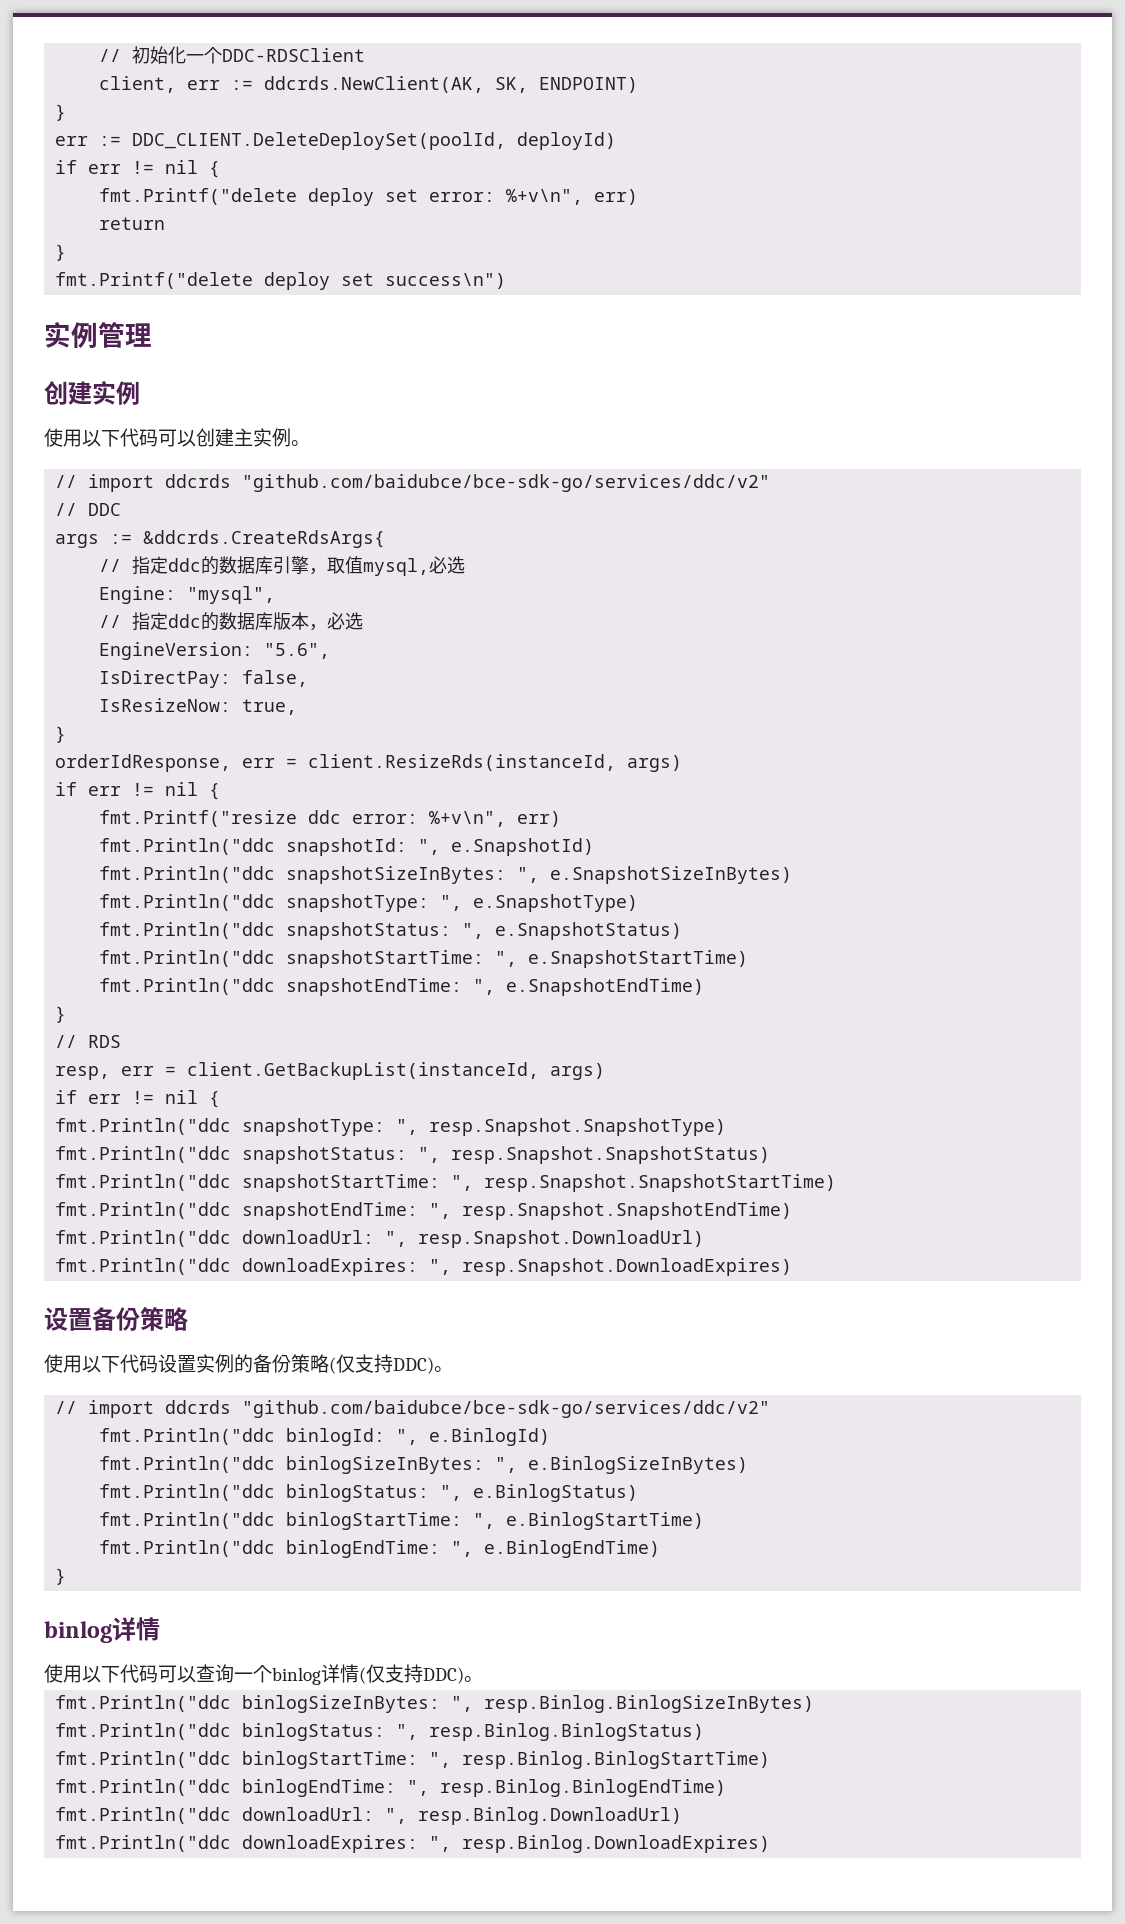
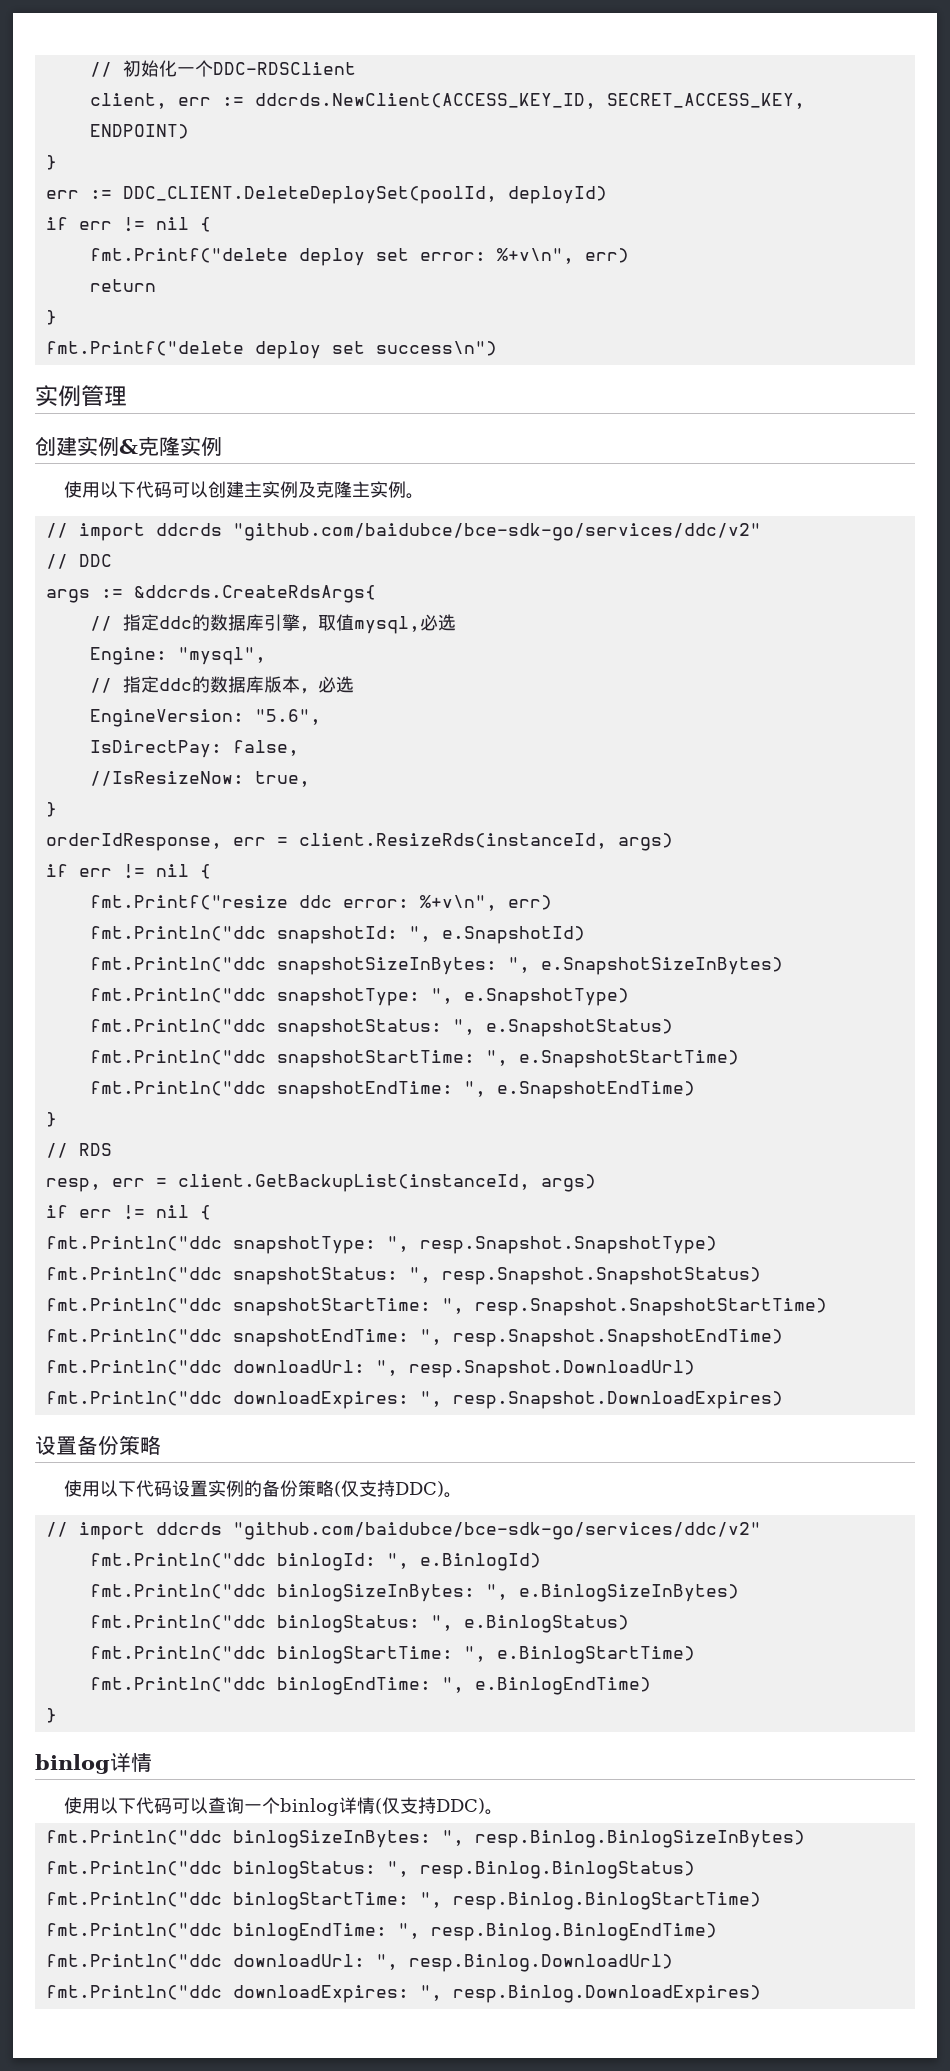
- client, err := ddcrds.NewClient(AK, SK, ENDPOINT)
+ client, err := ddcrds.NewClient(ACCESS_KEY_ID, SECRET_ACCESS_KEY, ENDPOINT)
- 创建实例
+ 创建实例&克隆实例
- 使用以下代码可以创建主实例。
+ 使用以下代码可以创建主实例及克隆主实例。
- IsResizeNow: true,
+ //IsResizeNow: true,

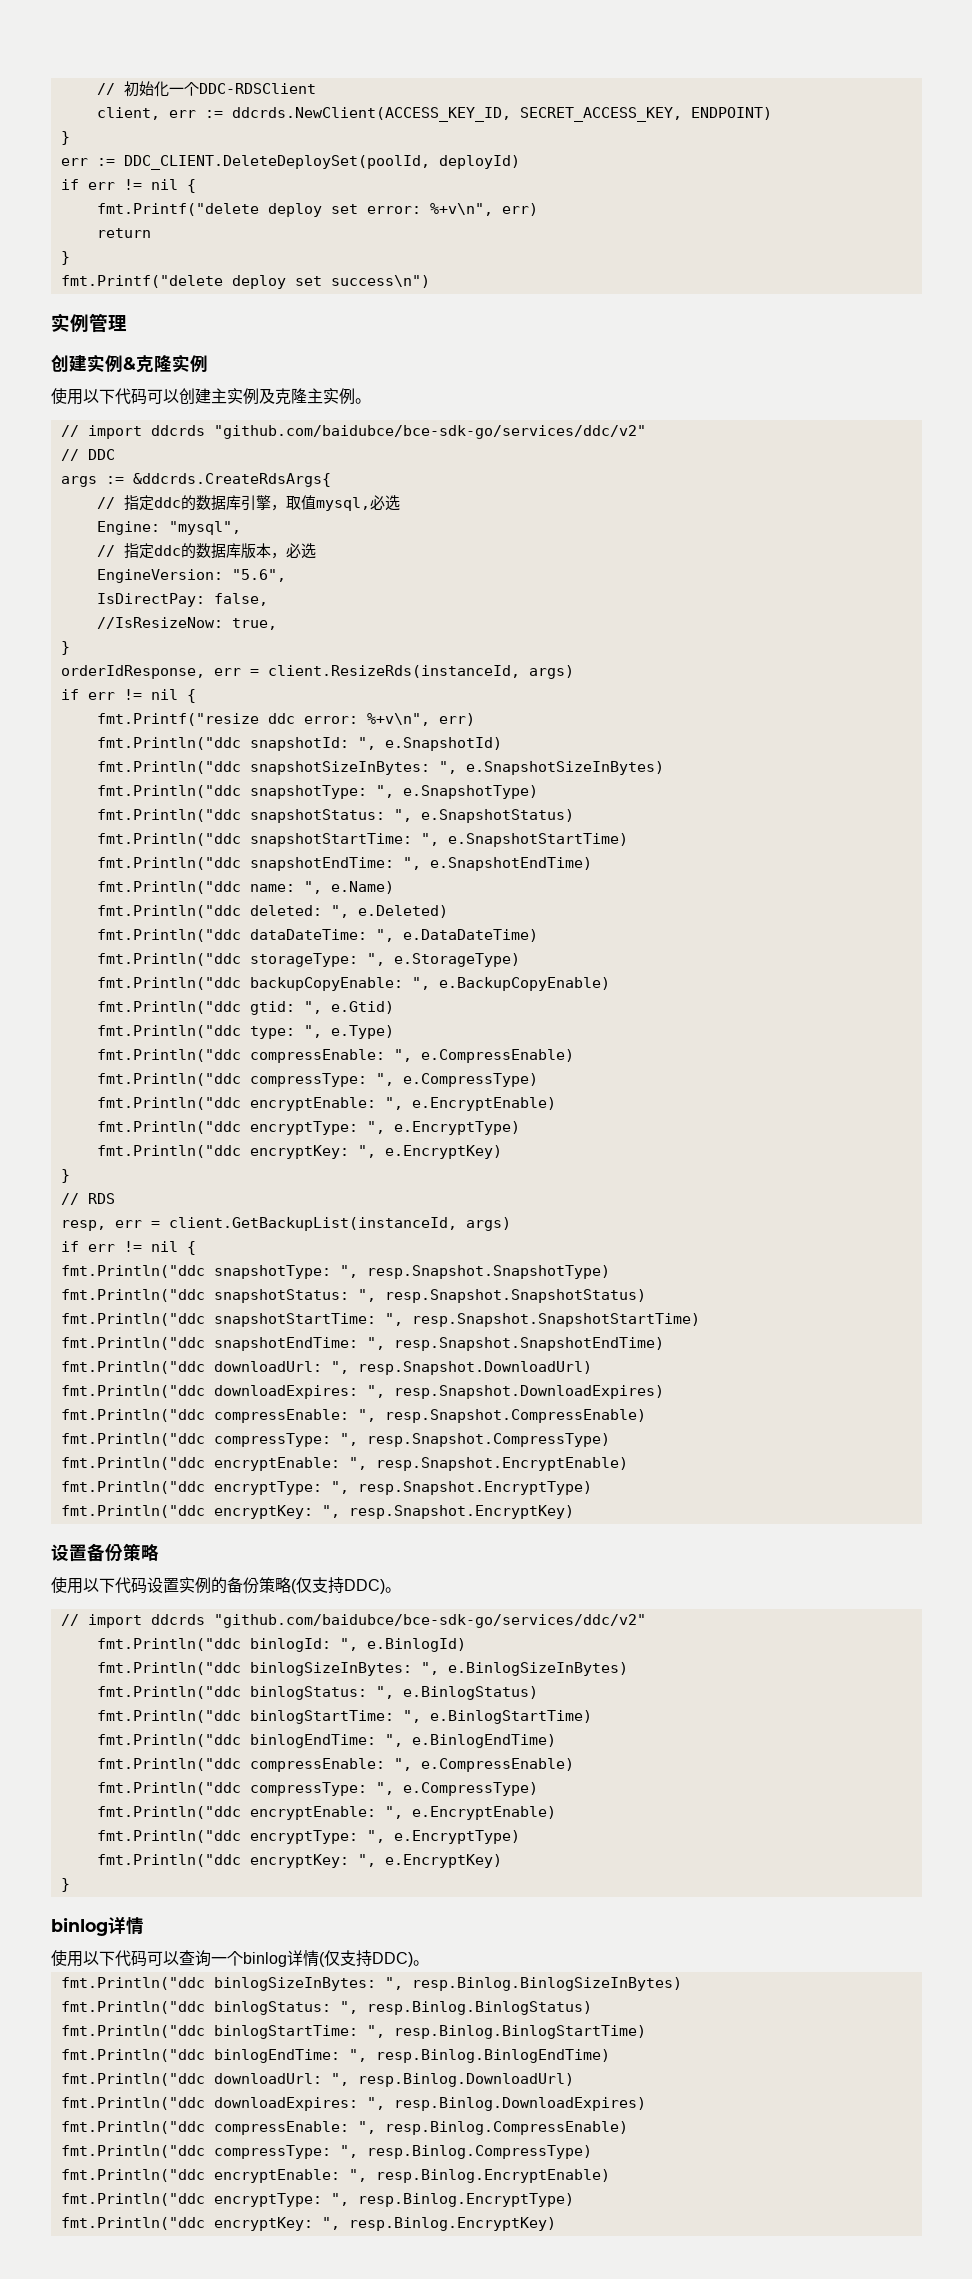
+ fmt.Println("ddc name: ", e.Name)
+ fmt.Println("ddc deleted: ", e.Deleted)
+ fmt.Println("ddc dataDateTime: ", e.DataDateTime)
+ fmt.Println("ddc storageType: ", e.StorageType)
+ fmt.Println("ddc backupCopyEnable: ", e.BackupCopyEnable)
+ fmt.Println("ddc gtid: ", e.Gtid)
+ fmt.Println("ddc type: ", e.Type)
+ fmt.Println("ddc compressEnable: ", e.CompressEnable)
+ fmt.Println("ddc compressType: ", e.CompressType)
+ fmt.Println("ddc encryptEnable: ", e.EncryptEnable)
+ fmt.Println("ddc encryptType: ", e.EncryptType)
+ fmt.Println("ddc encryptKey: ", e.EncryptKey)
+ fmt.Println("ddc compressEnable: ", resp.Snapshot.CompressEnable)
+ fmt.Println("ddc compressType: ", resp.Snapshot.CompressType)
+ fmt.Println("ddc encryptEnable: ", resp.Snapshot.EncryptEnable)
+ fmt.Println("ddc encryptType: ", resp.Snapshot.EncryptType)
+ fmt.Println("ddc encryptKey: ", resp.Snapshot.EncryptKey)
  fmt.Println("ddc binlogEndTime: ", e.BinlogEndTime)
+ fmt.Println("ddc compressEnable: ", e.CompressEnable)
+ fmt.Println("ddc compressType: ", e.CompressType)
+ fmt.Println("ddc encryptEnable: ", e.EncryptEnable)
+ fmt.Println("ddc encryptType: ", e.EncryptType)
+ fmt.Println("ddc encryptKey: ", e.EncryptKey)
+ fmt.Println("ddc compressEnable: ", resp.Binlog.CompressEnable)
+ fmt.Println("ddc compressType: ", resp.Binlog.CompressType)
+ fmt.Println("ddc encryptEnable: ", resp.Binlog.EncryptEnable)
+ fmt.Println("ddc encryptType: ", resp.Binlog.EncryptType)
+ fmt.Println("ddc encryptKey: ", resp.Binlog.EncryptKey)

